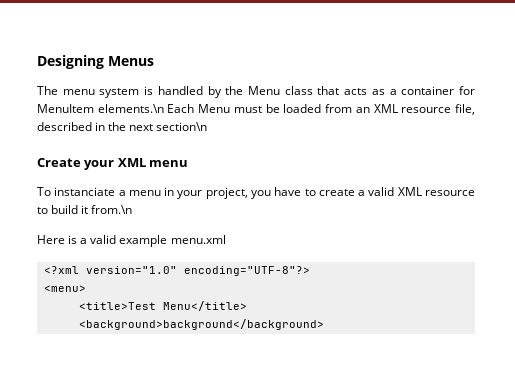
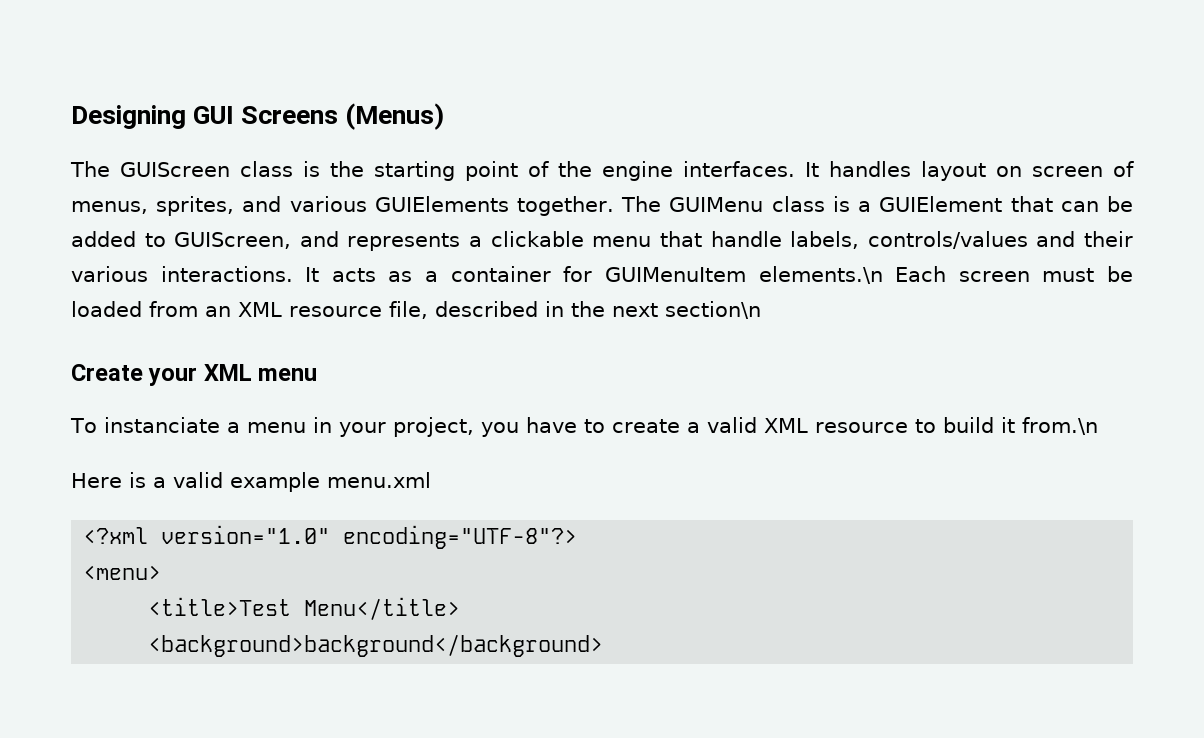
- Designing Menus
- The menu system is handled by the Menu class that acts as a container for MenuItem elements.\n Each Menu must be loaded from an XML resource file, described in the next section\n
+ Designing GUI Screens (Menus)
+ The GUIScreen class is the starting point of the engine interfaces. It handles layout on screen of menus, sprites, and various GUIElements together. The GUIMenu class is a GUIElement that can be added to GUIScreen, and represents a clickable menu that handle labels, controls/values and their various interactions. It acts as a container for GUIMenuItem elements.\n Each screen must be loaded from an XML resource file, described in the next section\n

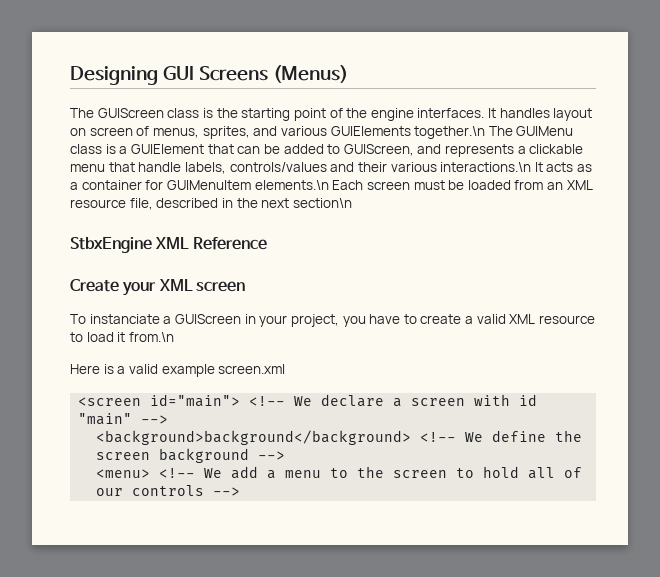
- It handles layout on screen of menus, sprites, and various GUIElements together. The GUIMenu class is a GUIElement that can be added to GUIScreen, and represents a clickable menu that handle labels, controls/values and their various interactions. It acts as a container for GUIMenuItem elements.\n Each screen must be loaded from an XML resource file, described in the next section\n
+ It handles layout on screen of menus, sprites, and various GUIElements together.\n The GUIMenu class is a GUIElement that can be added to GUIScreen, and represents a clickable menu that handle labels, controls/values and their various interactions.\n It acts as a container for GUIMenuItem elements.\n Each screen must be loaded from an XML resource file, described in the next section\n
+ StbxEngine XML Reference
- Create your XML menu
+ Create your XML screen
- To instanciate a menu in your project, you have to create a valid XML resource to build it from.\n
+ To instanciate a GUIScreen in your project, you have to create a valid XML resource to load it from.\n
- Here is a valid example menu.xml
- <?xml version="1.0" encoding="UTF-8"?>
- <menu>
- <title>Test Menu</title>
- <background>background</background>
+ Here is a valid example screen.xml
+ <screen id="main"> <!-- We declare a screen with id "main" -->
+ <background>background</background> <!-- We define the screen background -->
+ <menu> <!-- We add a menu to the screen to hold all of our controls -->

